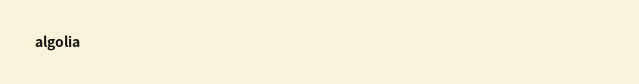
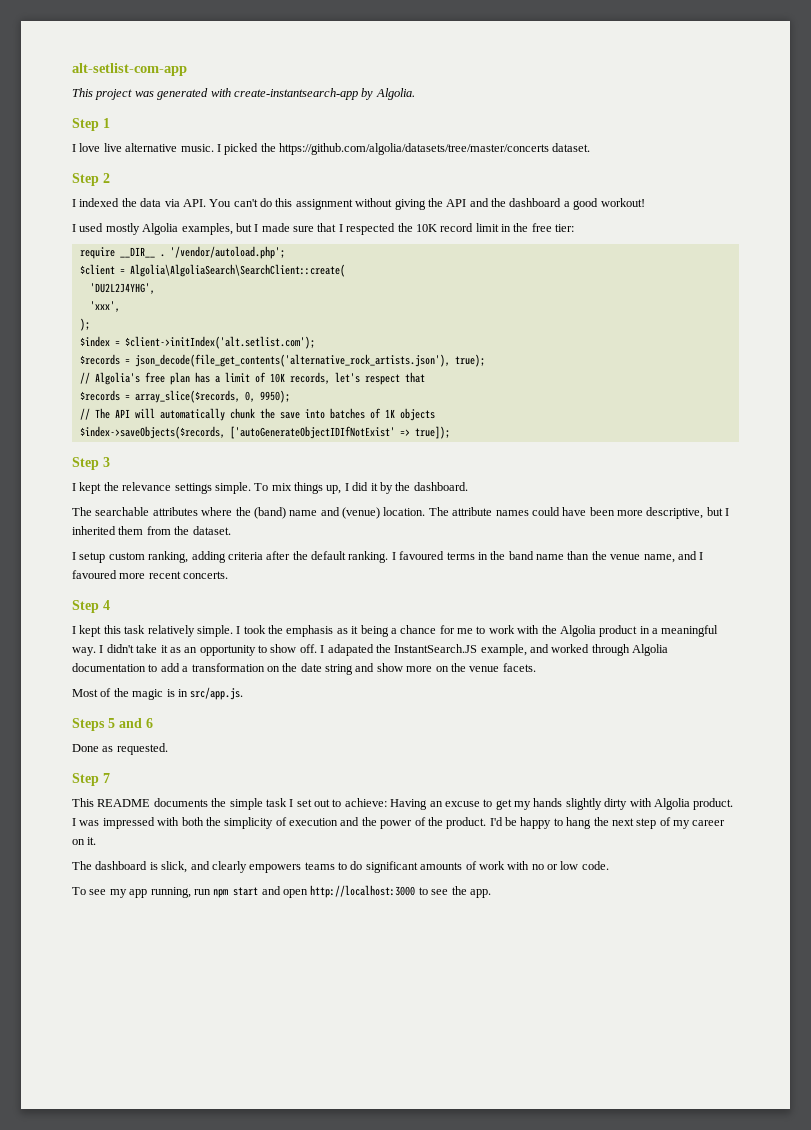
- algolia
+ alt-setlist-com-app
+ This project was generated with create-instantsearch-app by Algolia.
+ Step 1
+ I love live alternative music. I picked the https://github.com/algolia/datasets/tree/master/concerts dataset.
+ Step 2
+ I indexed the data via API. You can't do this assignment without giving the API and the dashboard a good workout!
+ I used mostly Algolia examples, but I made sure that I respected the 10K record limit in the free tier:
+ require __DIR__ . '/vendor/autoload.php';
+ $client = Algolia\AlgoliaSearch\SearchClient::create(
+ 'DU2L2J4YHG',
+ 'xxx',
+ );
+ $index = $client->initIndex('alt.setlist.com');
+ $records = json_decode(file_get_contents('alternative_rock_artists.json'), true);
+ // Algolia's free plan has a limit of 10K records, let's respect that
+ $records = array_slice($records, 0, 9950);
+ // The API will automatically chunk the save into batches of 1K objects
+ $index->saveObjects($records, ['autoGenerateObjectIDIfNotExist' => true]);
+ Step 3
+ I kept the relevance settings simple. To mix things up, I did it by the dashboard.
+ The searchable attributes where the (band) name and (venue) location. The attribute names could have been more descriptive, but I inherited them from the dataset.
+ I setup custom ranking, adding criteria after the default ranking. I favoured terms in the band name than the venue name, and I favoured more recent concerts.
+ Step 4
+ I kept this task relatively simple. I took the emphasis as it being a chance for me to work with the Algolia product in a meaningful way. I didn't take it as an opportunity to show off. I adapated the InstantSearch.JS example, and worked through Algolia documentation to add a transformation on the date string and show more on the venue facets.
+ Most of the magic is in src/app.js.
+ Steps 5 and 6
+ Done as requested.
+ Step 7
+ This README documents the simple task I set out to achieve: Having an excuse to get my hands slightly dirty with Algolia product. I was impressed with both the simplicity of execution and the power of the product. I'd be happy to hang the next step of my career on it.
+ The dashboard is slick, and clearly empowers teams to do significant amounts of work with no or low code.
+ To see my app running, run npm start and open http://localhost:3000 to see the app.

